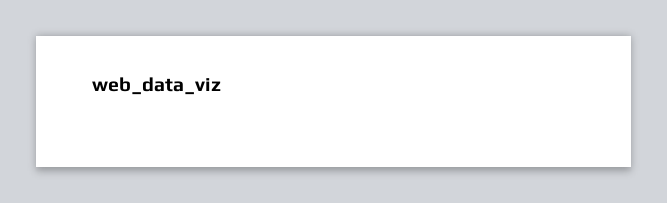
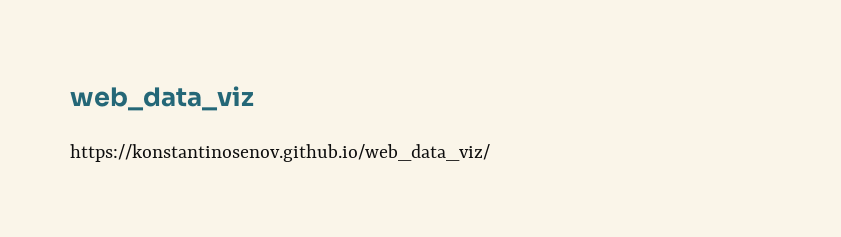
+ https://konstantinosenov.github.io/web_data_viz/

